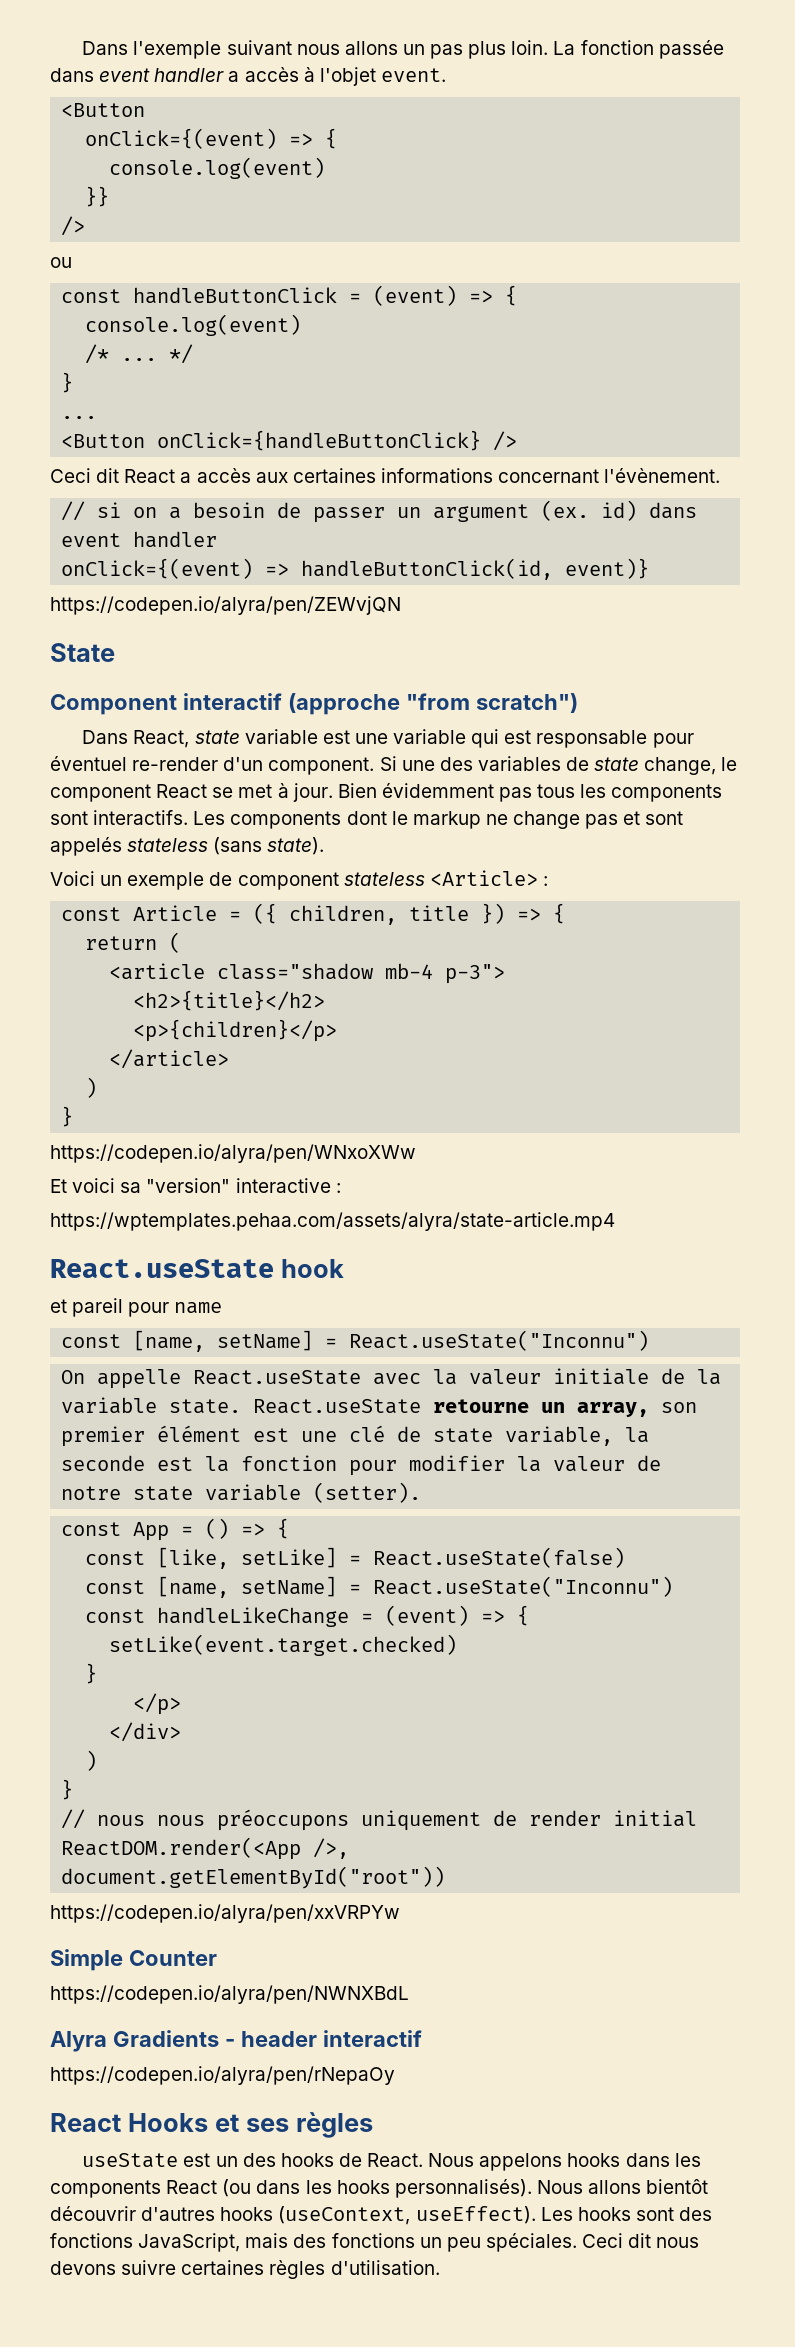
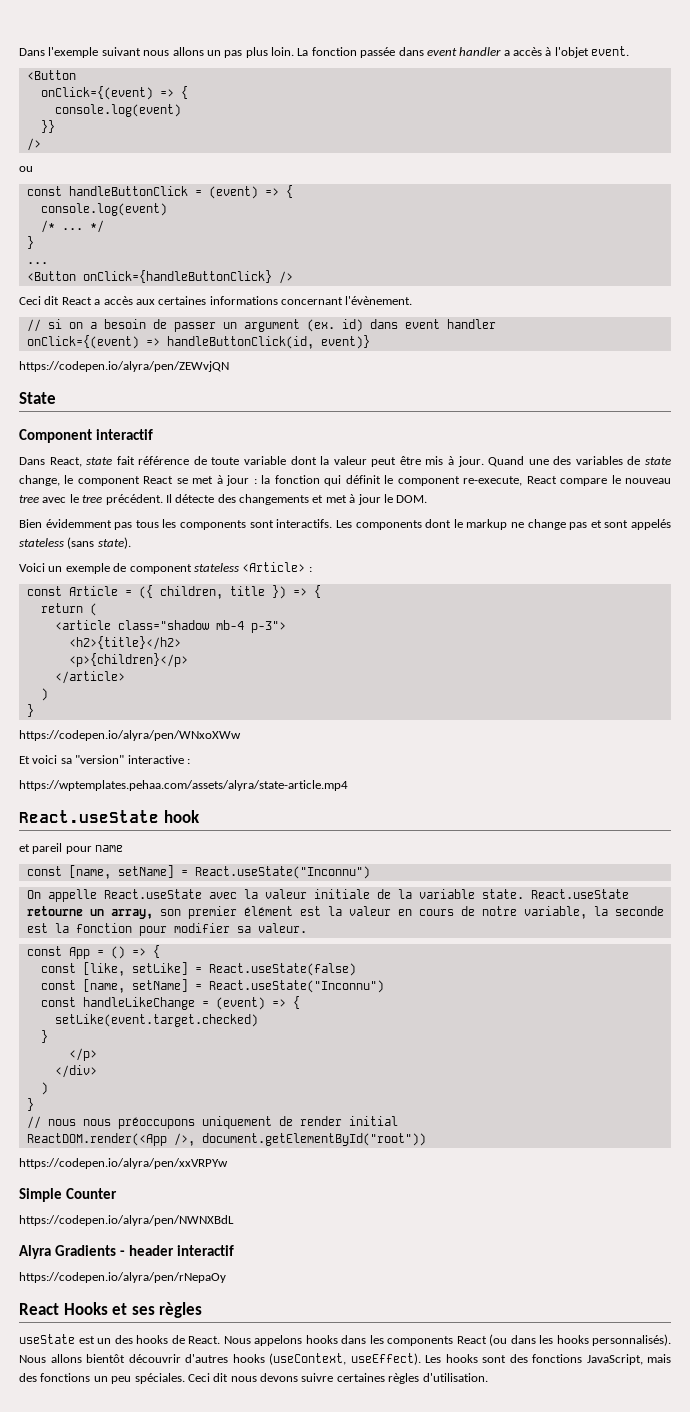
- Component interactif (approche "from scratch")
+ Component interactif
- Dans React, state variable est une variable qui est responsable pour éventuel re-render d'un component. Si une des variables de state change, le component React se met à jour. Bien évidemment pas tous les components sont interactifs.
+ Dans React, state fait référence de toute variable dont la valeur peut être mis à jour. Quand une des variables de state change, le component React se met à jour : la fonction qui définit le component re-execute, React compare le nouveau tree avec le tree précédent. Il détecte des changements et met à jour le DOM.
+ Bien évidemment pas tous les components sont interactifs.
- React.useState retourne un array, son premier élément est une clé de state variable, la seconde est la fonction pour modifier la valeur de notre state variable (setter).
+ React.useState retourne un array, son premier élément est la valeur en cours de notre variable, la seconde est la fonction pour modifier sa valeur.

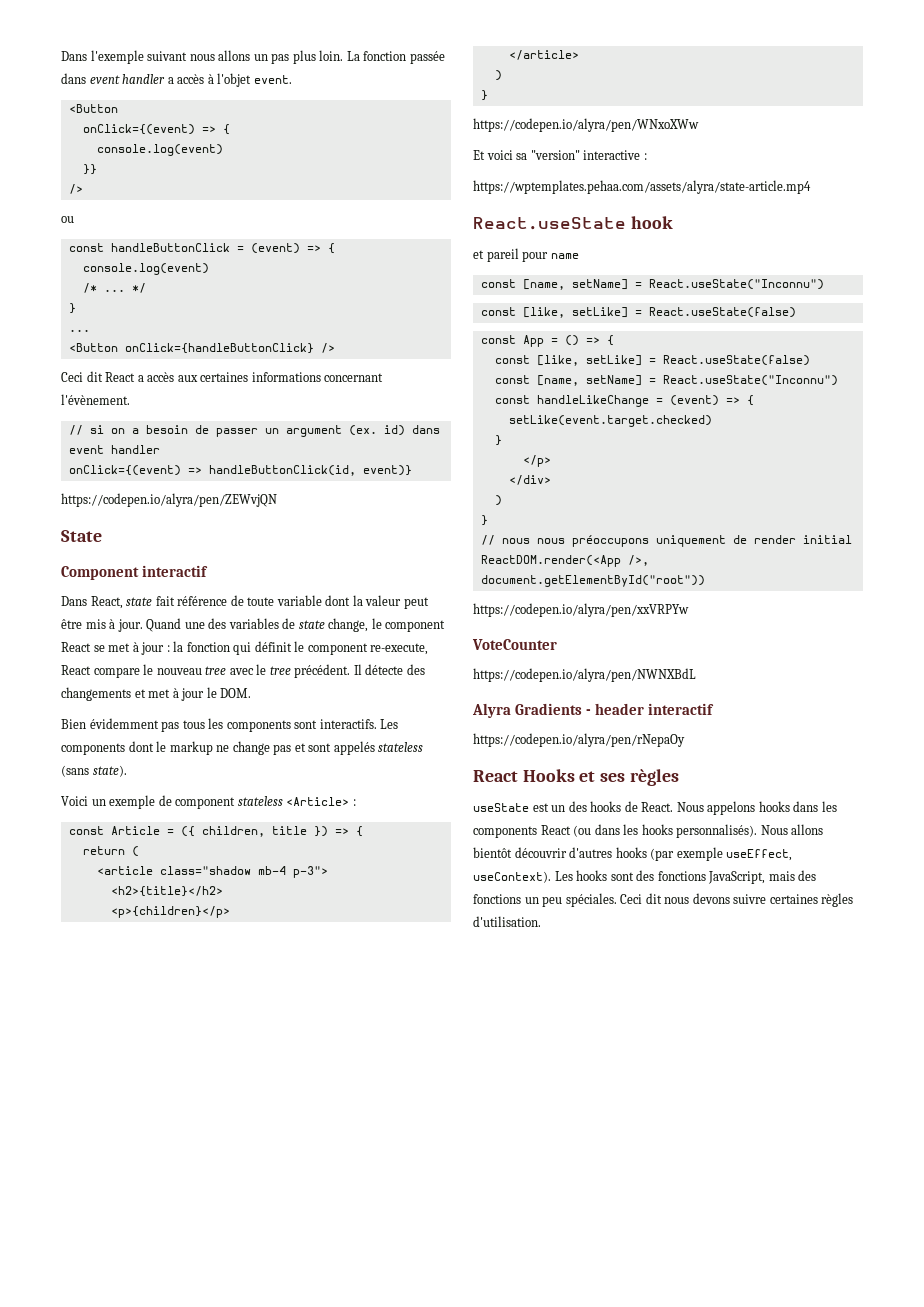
  et pareil pour name
  const [name, setName] = React.useState("Inconnu")
- On appelle React.useState avec la valeur initiale de la variable state. React.useState retourne un array, son premier élément est la valeur en cours de notre variable, la seconde est la fonction pour modifier sa valeur.
+ const [like, setLike] = React.useState(false)
- Simple Counter
+ VoteCounter
- Nous allons bientôt découvrir d'autres hooks (useContext, useEffect).
+ Nous allons bientôt découvrir d'autres hooks (par exemple useEffect, useContext).

